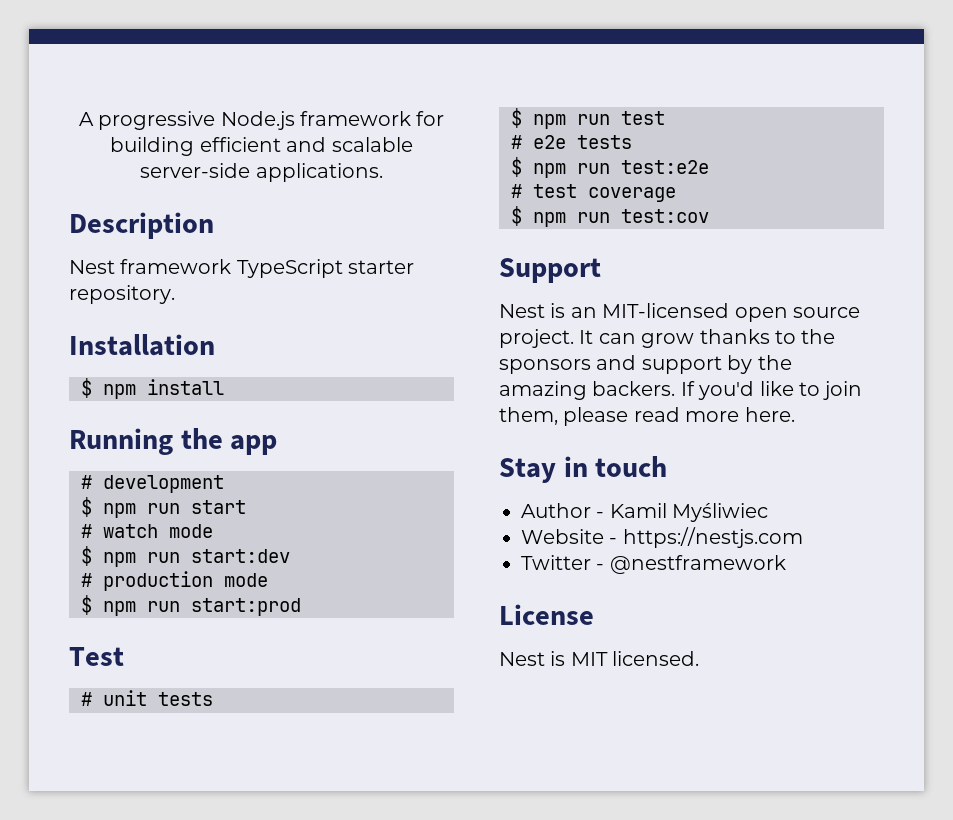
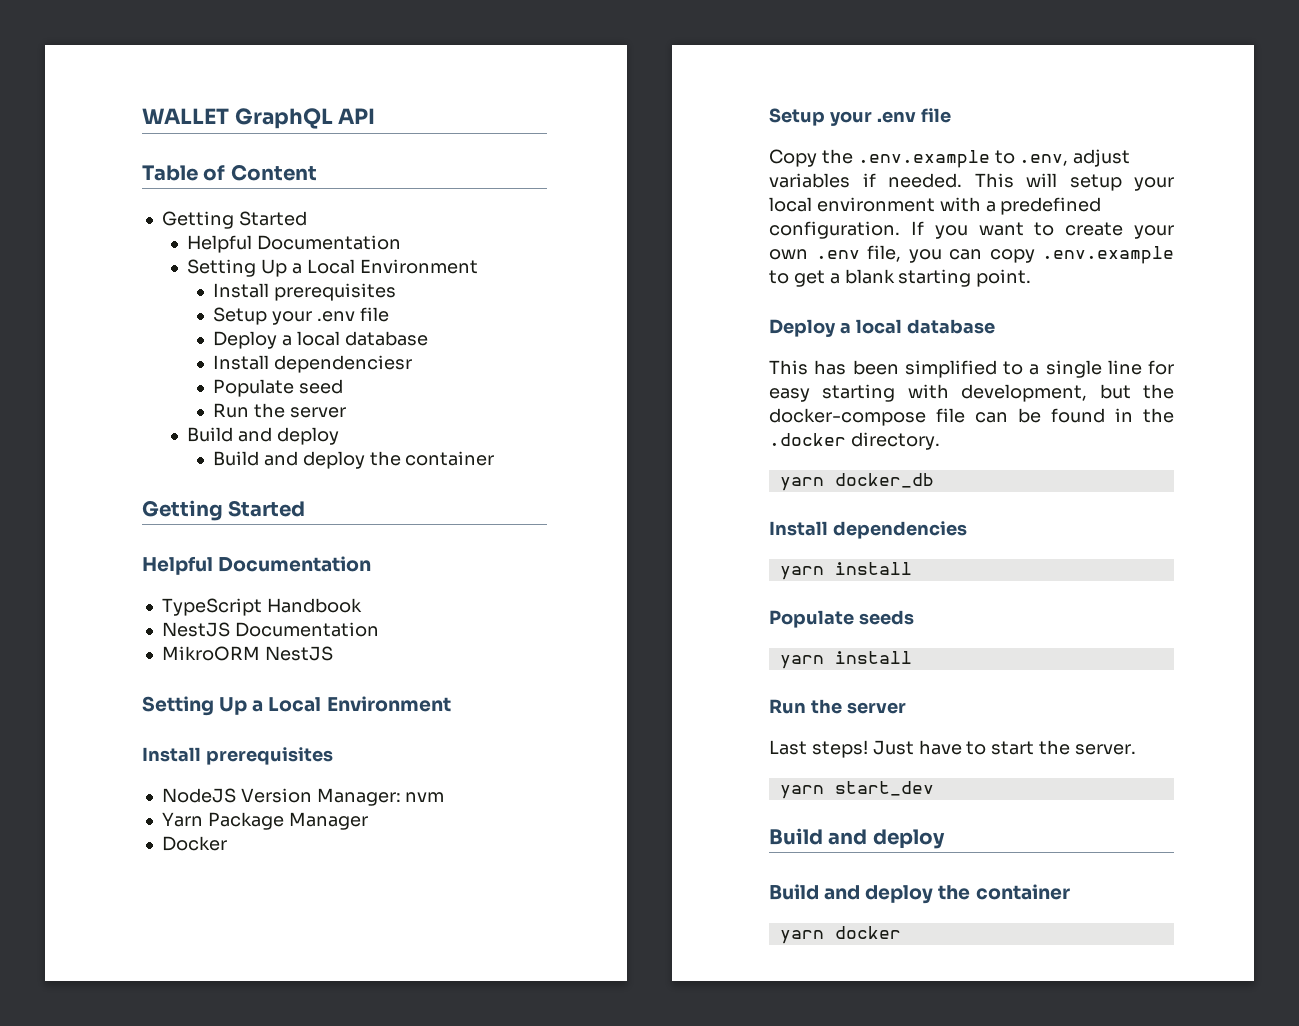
- A progressive Node.js framework for building efficient and scalable server-side applications.
- Description
- Nest framework TypeScript starter repository.
- Installation
- $ npm install
- Running the app
- # development
- $ npm run start
- # watch mode
- $ npm run start:dev
- # production mode
- $ npm run start:prod
- Test
- # unit tests
- $ npm run test
- # e2e tests
- $ npm run test:e2e
- # test coverage
- $ npm run test:cov
- Support
- Nest is an MIT-licensed open source project. It can grow thanks to the sponsors and support by the amazing backers. If you'd like to join them, please read more here.
- Stay in touch
- Author - Kamil Myśliwiec
- Website - https://nestjs.com
- Twitter - @nestframework
- License
- Nest is MIT licensed.
+ WALLET GraphQL API
+ Table of Content
+ Getting Started
+ Helpful Documentation
+ Setting Up a Local Environment
+ Install prerequisites
+ Setup your .env file
+ Deploy a local database
+ Install dependenciesr
+ Populate seed
+ Run the server
+ Build and deploy
+ Build and deploy the container
+ Getting Started
+ Helpful Documentation
+ TypeScript Handbook
+ NestJS Documentation
+ MikroORM NestJS
+ Setting Up a Local Environment
+ Install prerequisites
+ NodeJS Version Manager: nvm
+ Yarn Package Manager
+ Docker
+ Setup your .env file
+ Copy the .env.example to .env, adjust variables if needed. This will setup your local environment with a predefined configuration. If you want to create your own .env file, you can copy .env.example to get a blank starting point.
+ Deploy a local database
+ This has been simplified to a single line for easy starting with development, but the docker-compose file can be found in the .docker directory.
+ yarn docker_db
+ Install dependencies
+ yarn install
+ Populate seeds
+ yarn install
+ Run the server
+ Last steps! Just have to start the server.
+ yarn start_dev
+ Build and deploy
+ Build and deploy the container
+ yarn docker

